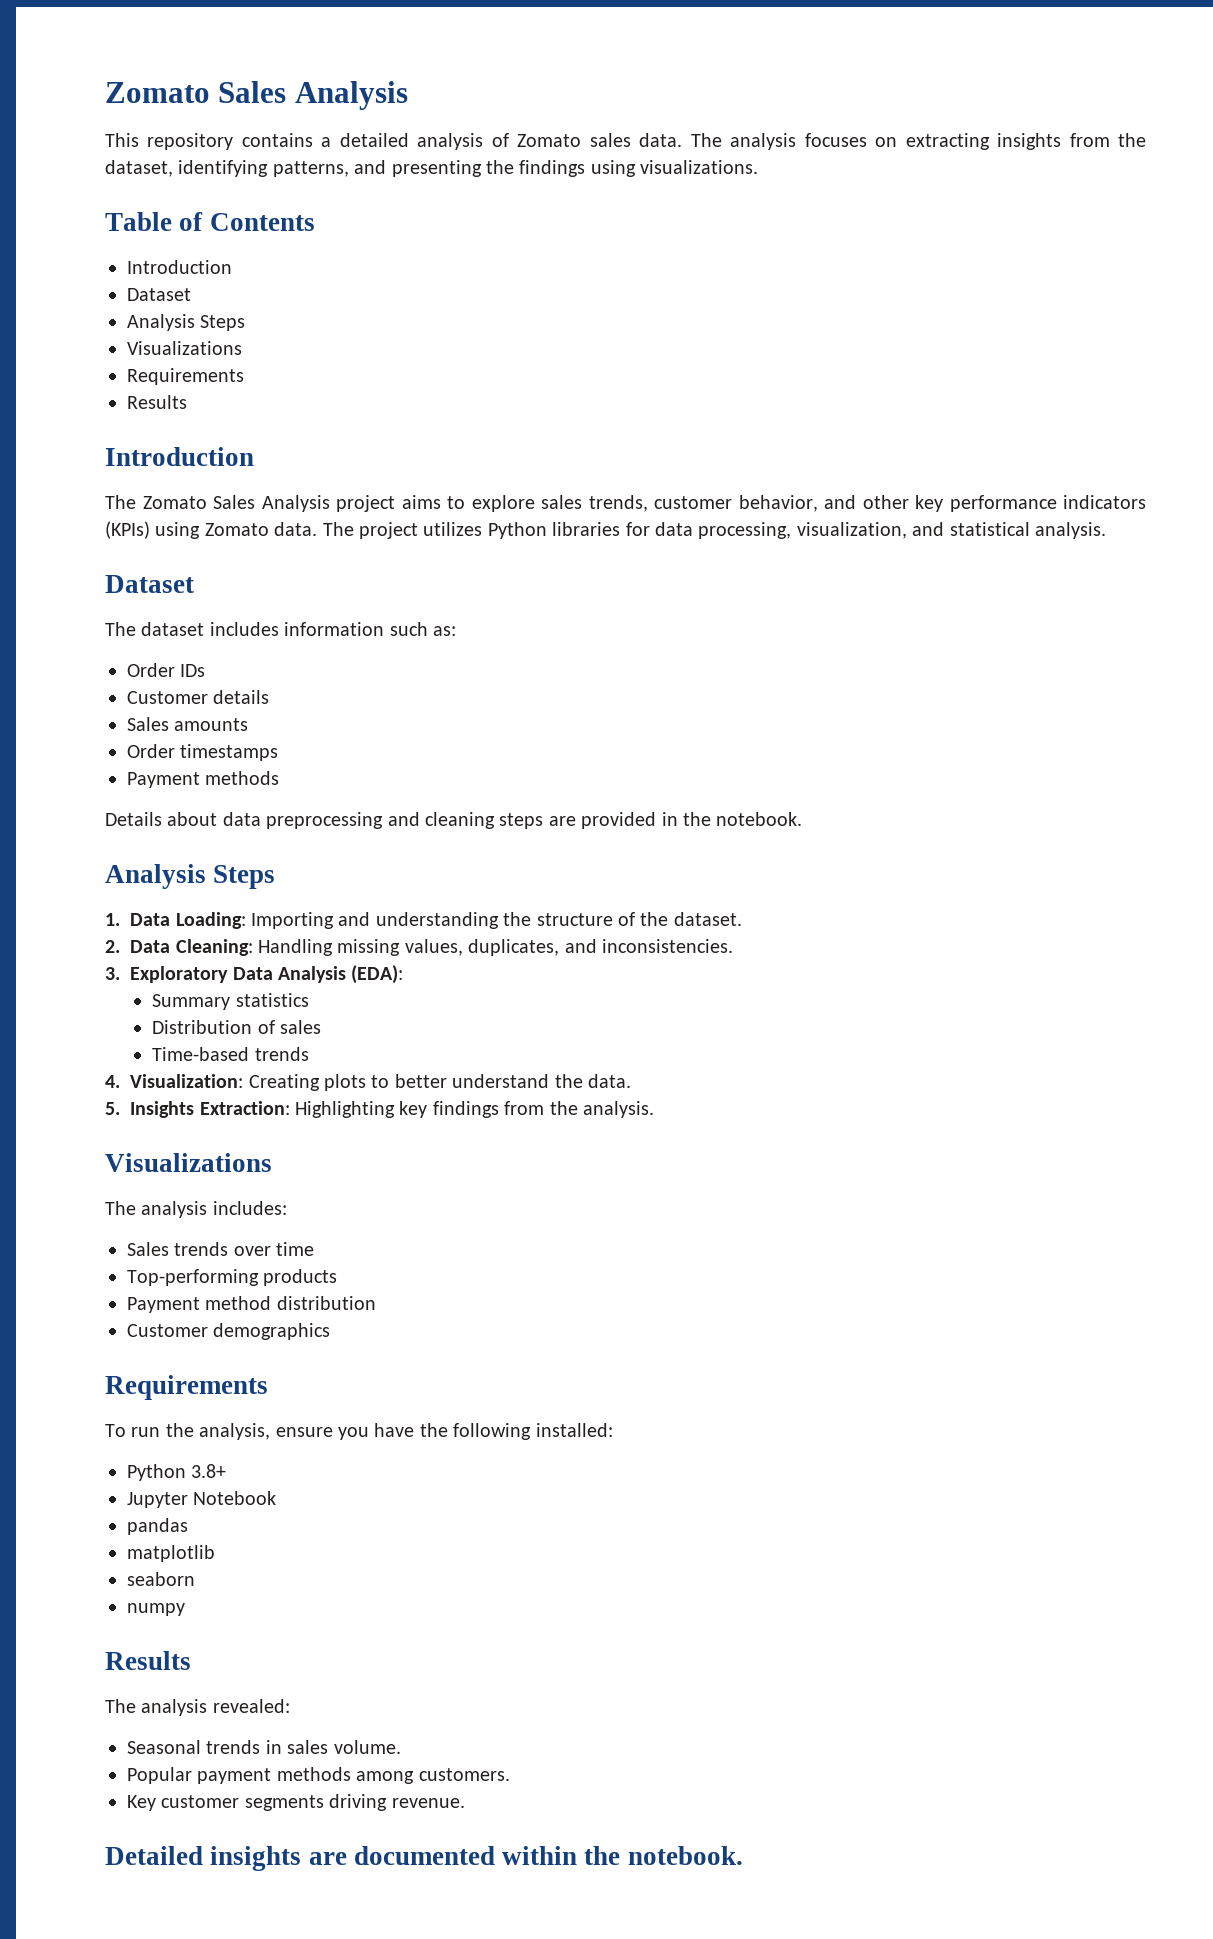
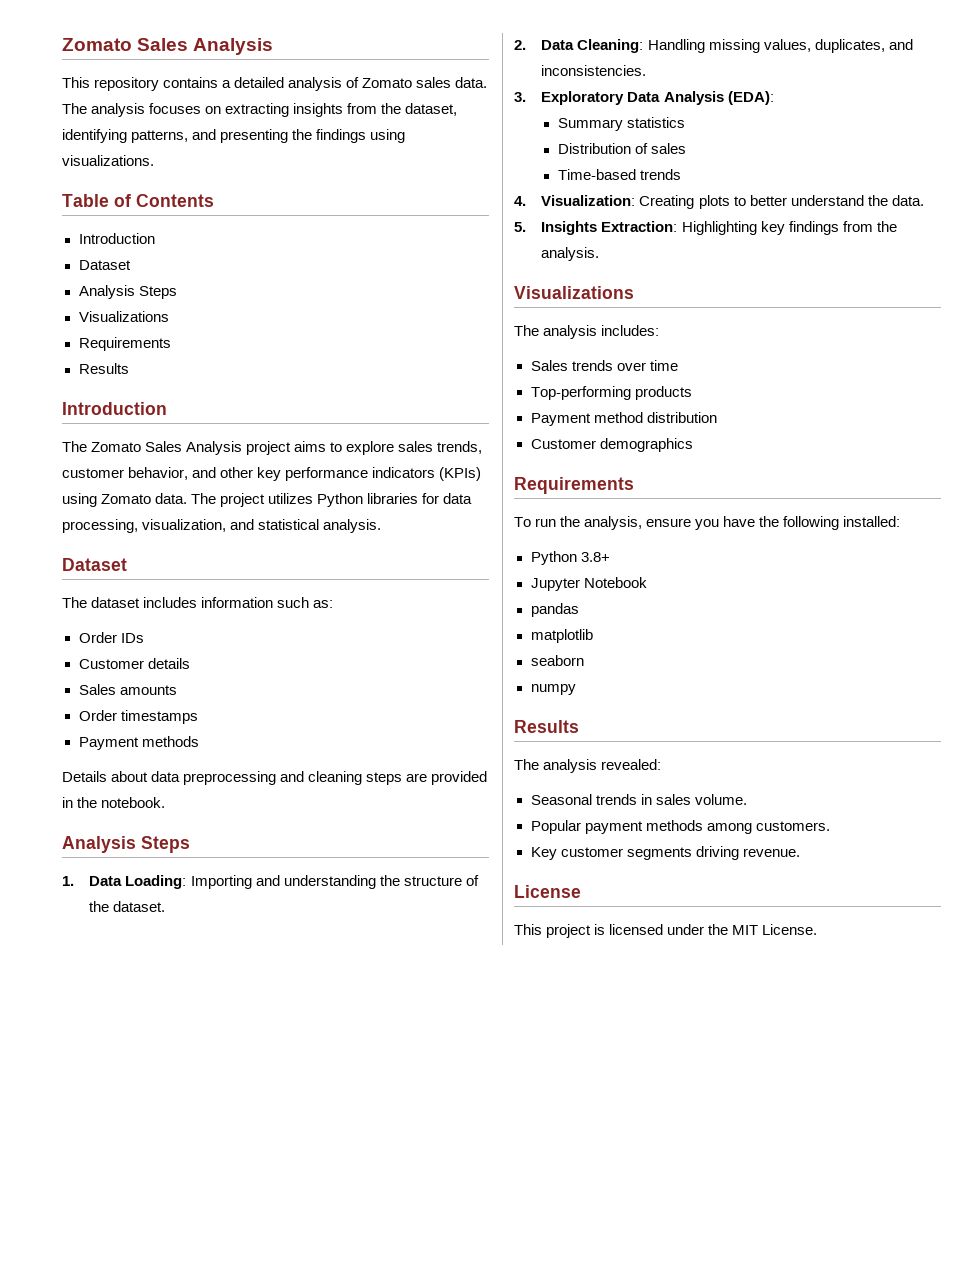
- Detailed insights are documented within the notebook.
+ License
+ This project is licensed under the MIT License.

